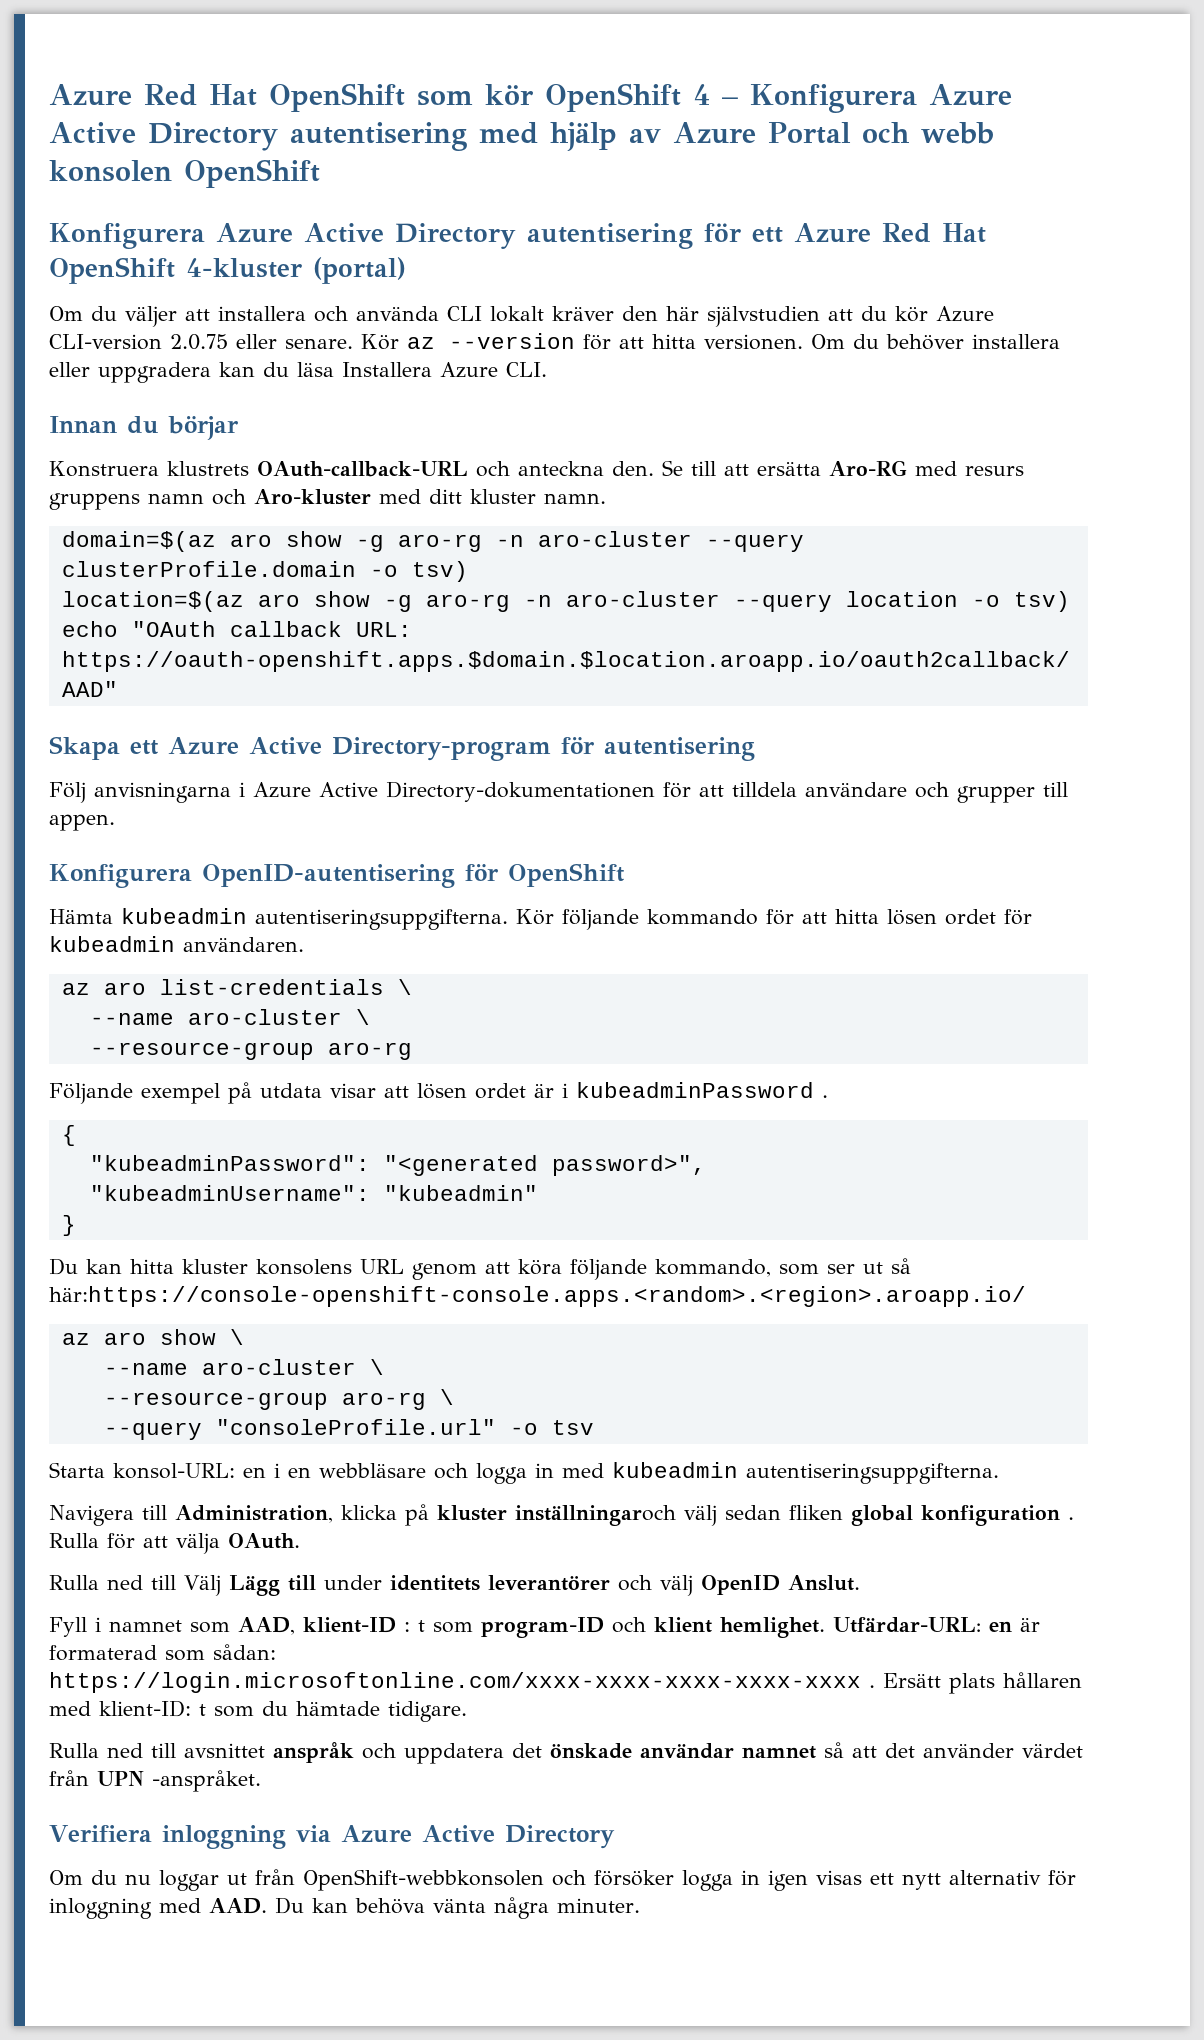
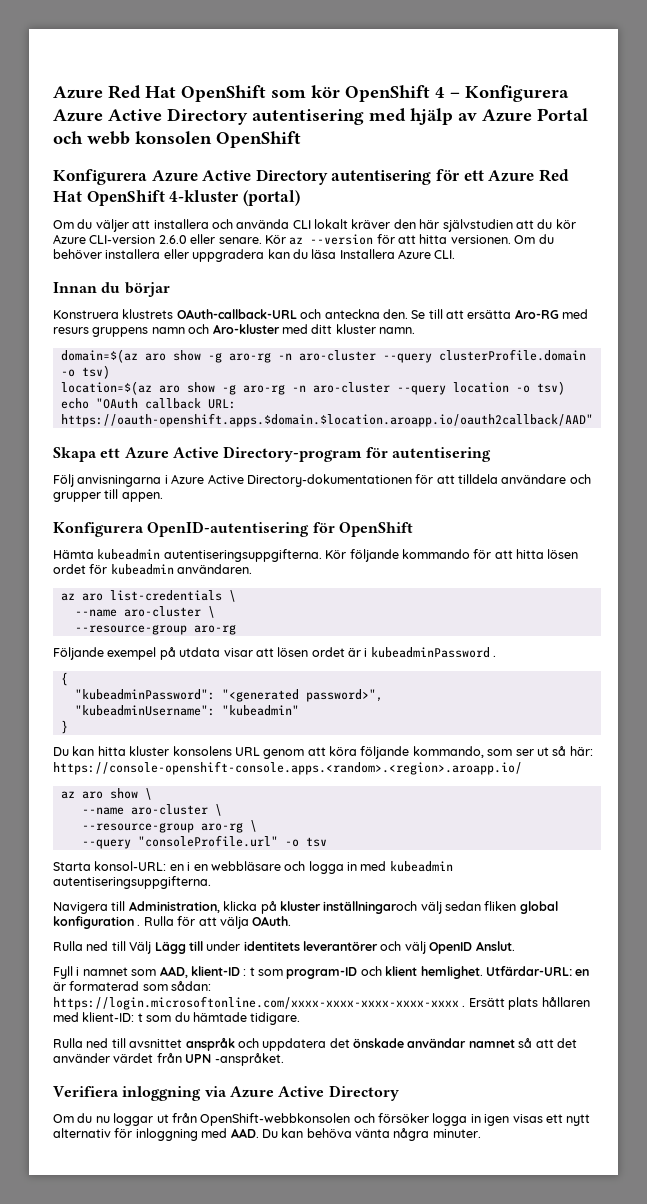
- Om du väljer att installera och använda CLI lokalt kräver den här självstudien att du kör Azure CLI-version 2.0.75 eller senare.
+ Om du väljer att installera och använda CLI lokalt kräver den här självstudien att du kör Azure CLI-version 2.6.0 eller senare.
- Du kan hitta kluster konsolens URL genom att köra följande kommando, som ser ut så här:https://console-openshift-console.apps.<random>.<region>.aroapp.io/
+ Du kan hitta kluster konsolens URL genom att köra följande kommando, som ser ut så här: https://console-openshift-console.apps.<random>.<region>.aroapp.io/

